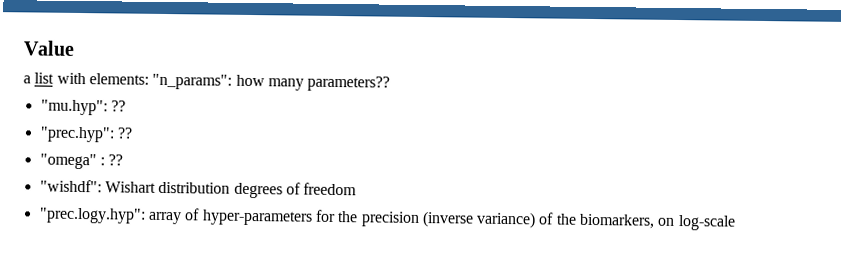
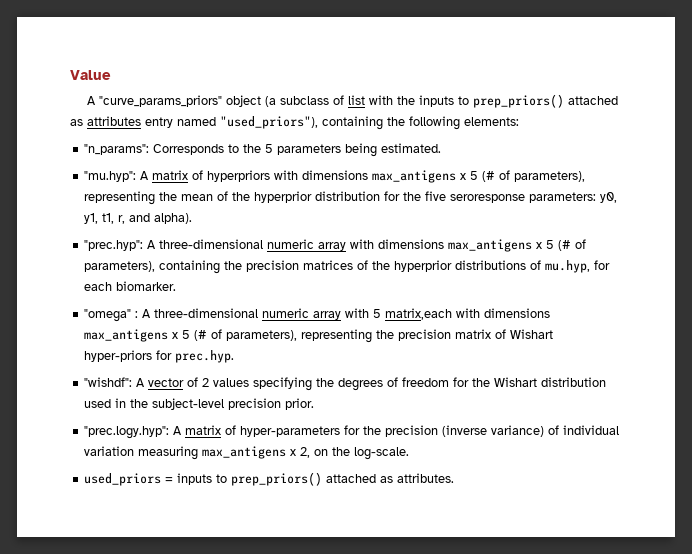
- a list with elements: "n_params": how many parameters??
- "mu.hyp": ??
- "prec.hyp": ??
- "omega" : ??
- "wishdf": Wishart distribution degrees of freedom
+ A "curve_params_priors" object (a subclass of list with the inputs to prep_priors() attached as attributes entry named "used_priors"), containing the following elements:
+ "n_params": Corresponds to the 5 parameters being estimated.
+ "mu.hyp": A matrix of hyperpriors with dimensions max_antigens x 5 (# of parameters), representing the mean of the hyperprior distribution for the five seroresponse parameters: y0, y1, t1, r, and alpha).
+ "prec.hyp": A three-dimensional numeric array with dimensions max_antigens x 5 (# of parameters), containing the precision matrices of the hyperprior distributions of mu.hyp, for each biomarker.
+ "omega" : A three-dimensional numeric array with 5 matrix,each with dimensions max_antigens x 5 (# of parameters), representing the precision matrix of Wishart hyper-priors for prec.hyp.
+ "wishdf": A vector of 2 values specifying the degrees of freedom for the Wishart distribution used in the subject-level precision prior.
- "prec.logy.hyp": array of hyper-parameters for the precision (inverse variance) of the biomarkers, on log-scale
+ "prec.logy.hyp": A matrix of hyper-parameters for the precision (inverse variance) of individual variation measuring max_antigens x 2, on the log-scale.
+ used_priors = inputs to prep_priors() attached as attributes.

